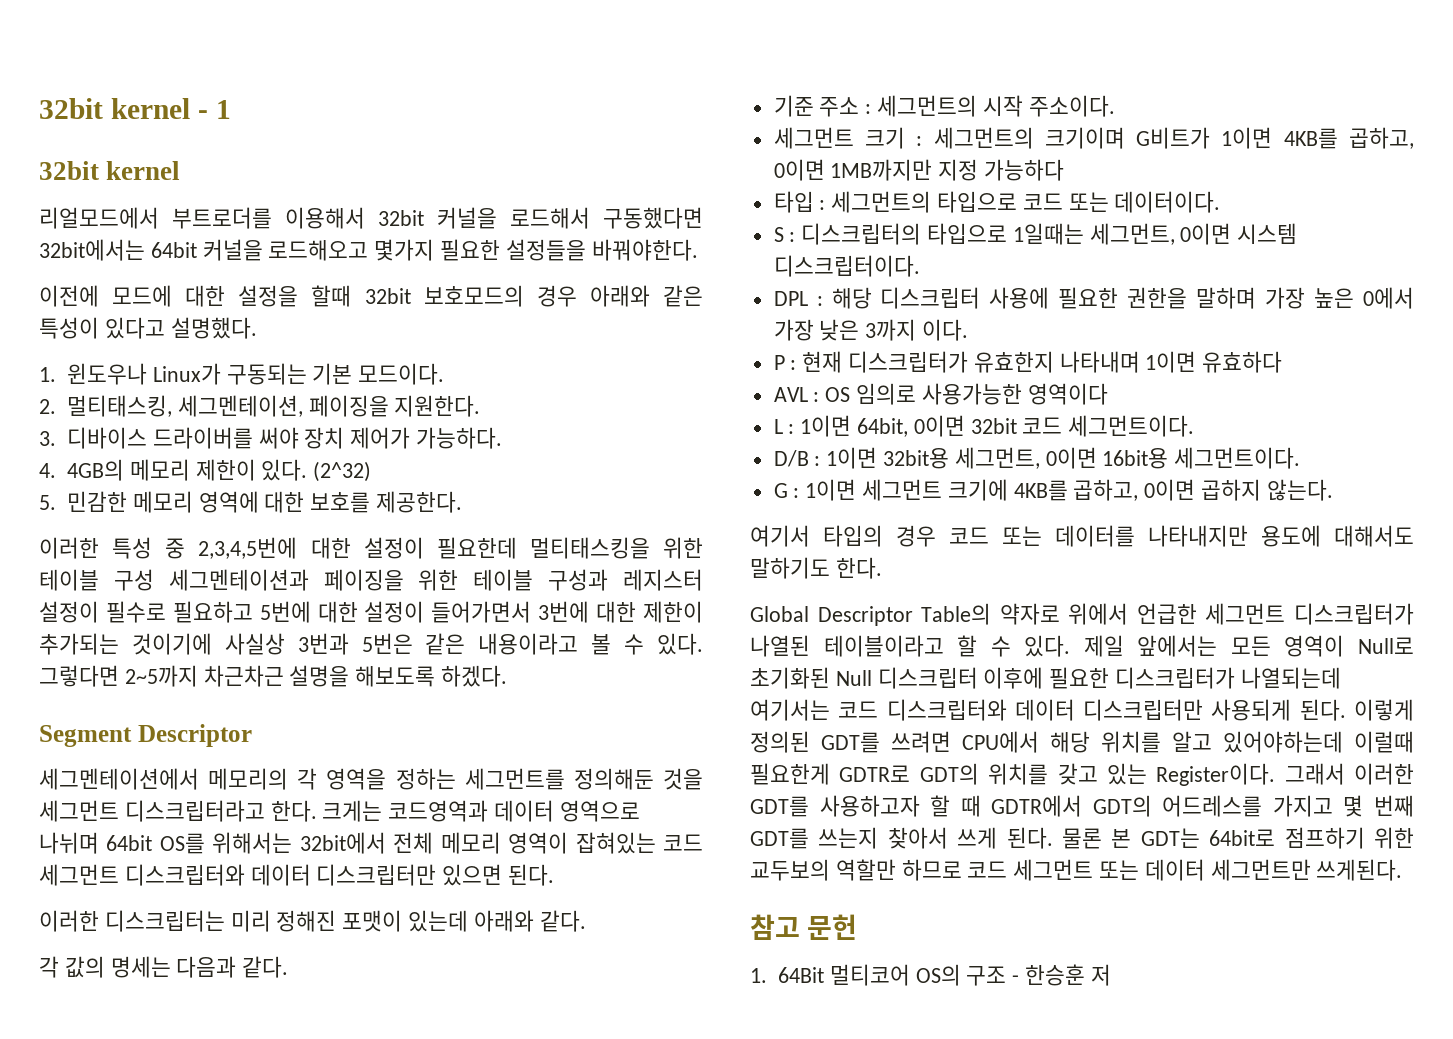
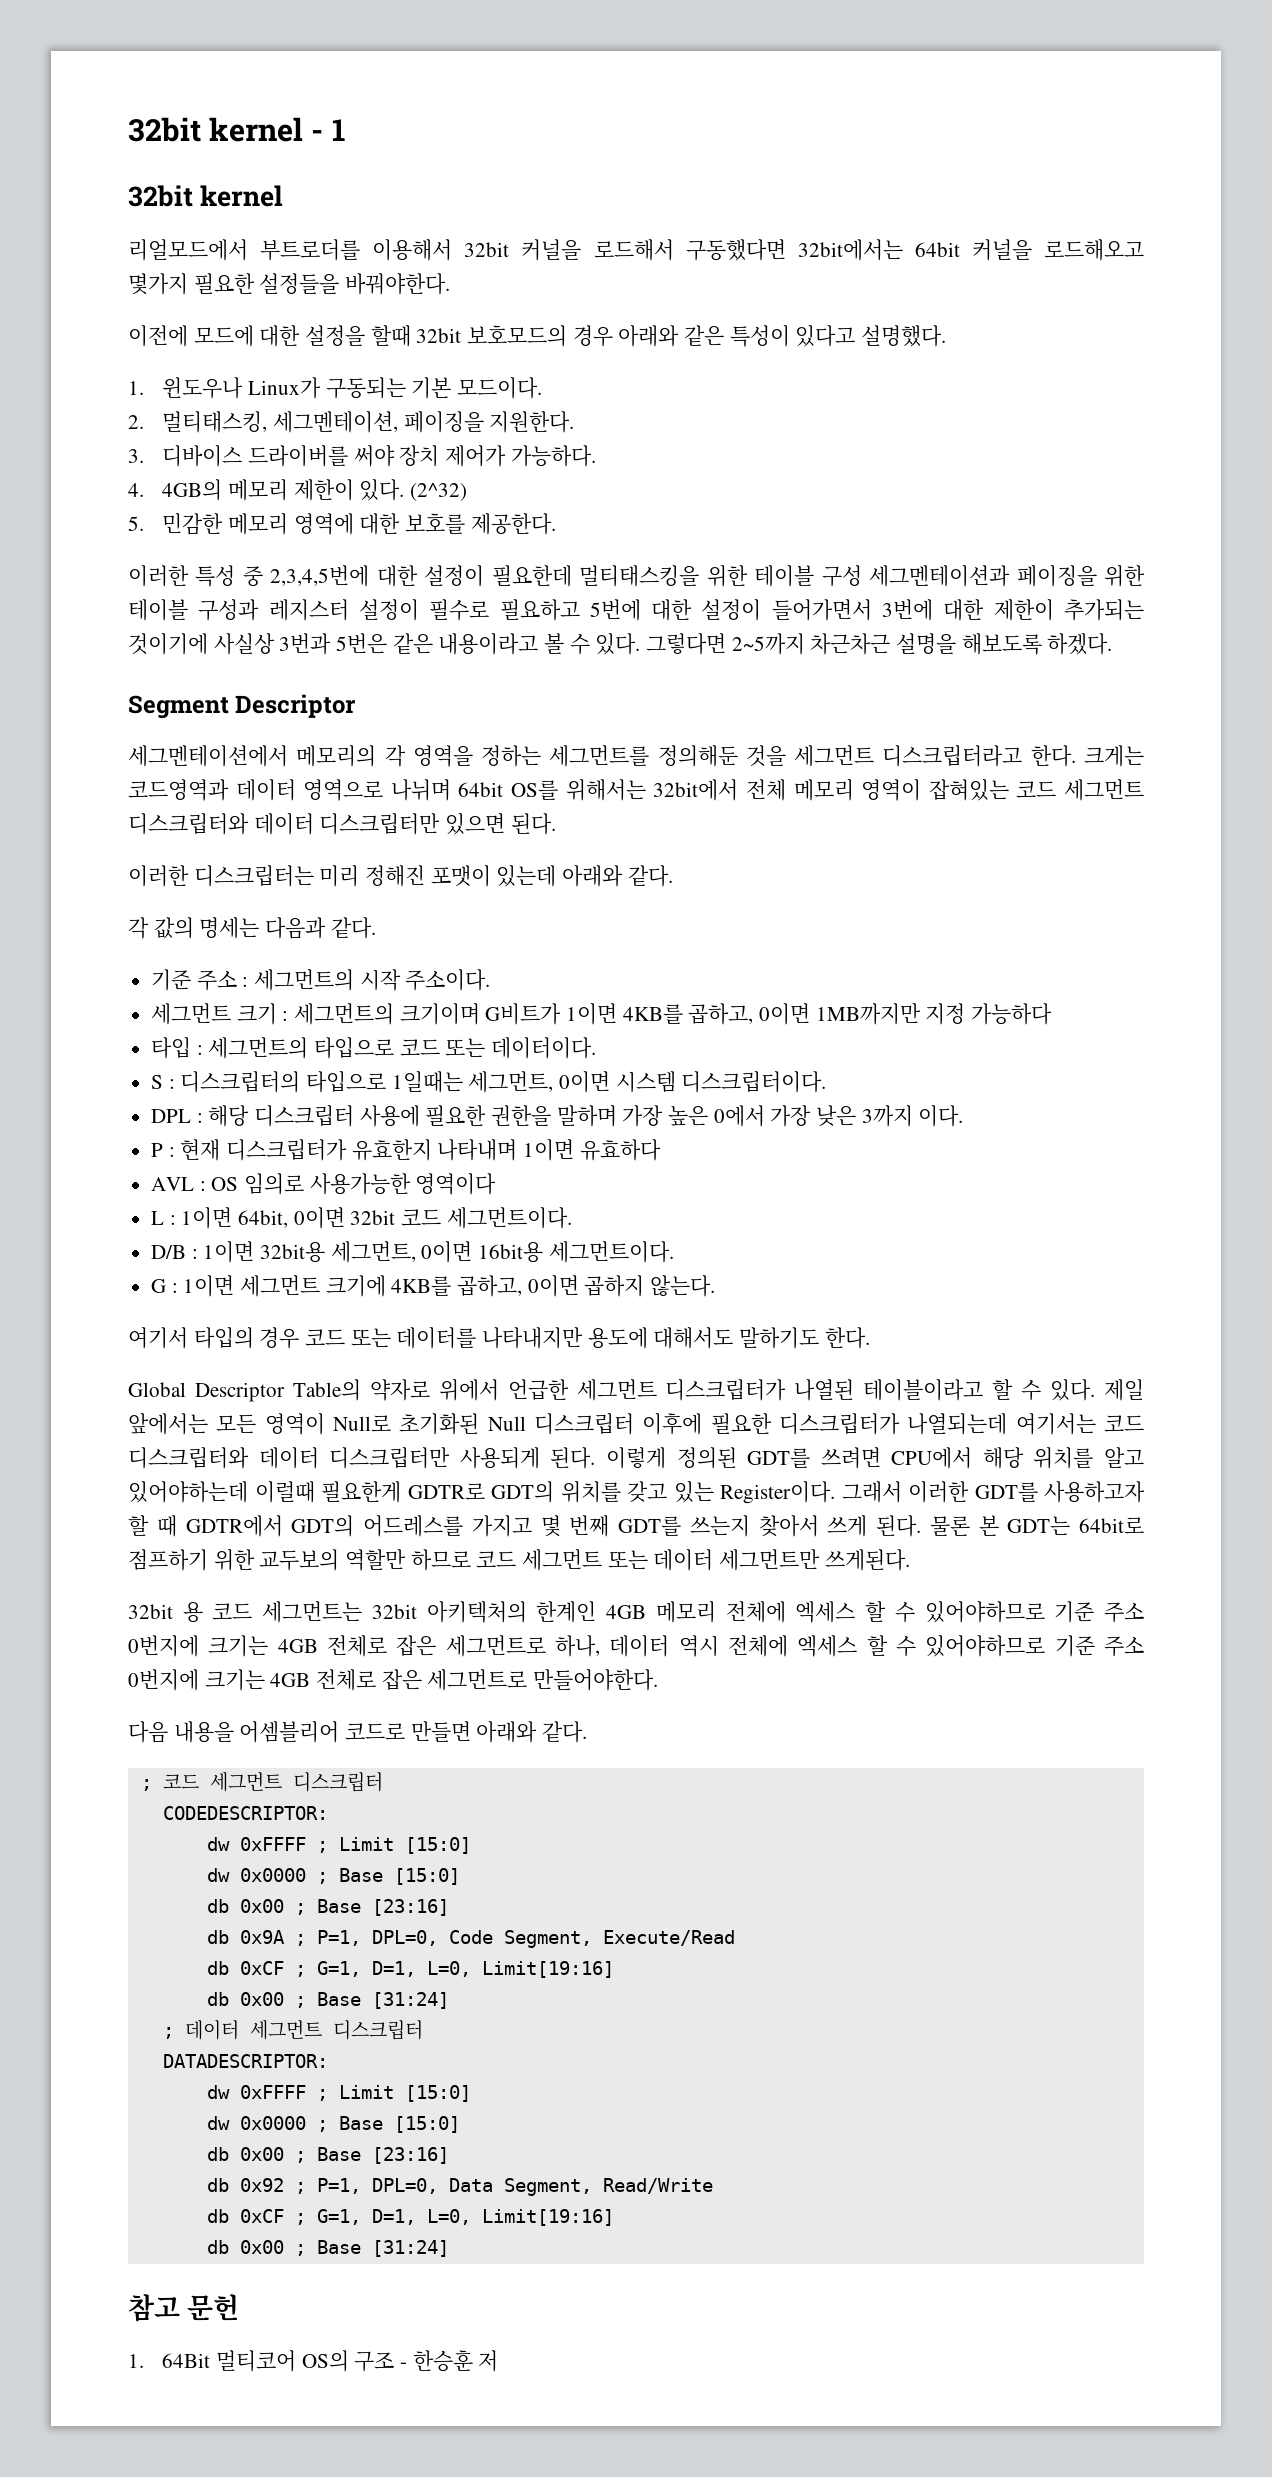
+ 32bit 용 코드 세그먼트는 32bit 아키텍처의 한계인 4GB 메모리 전체에 엑세스 할 수 있어야하므로 기준 주소 0번지에 크기는 4GB 전체로 잡은 세그먼트로 하나, 데이터 역시 전체에 엑세스 할 수 있어야하므로 기준 주소 0번지에 크기는 4GB 전체로 잡은 세그먼트로 만들어야한다.
+ 다음 내용을 어셈블리어 코드로 만들면 아래와 같다.
+ ; 코드 세그먼트 디스크립터
+ CODEDESCRIPTOR:
+ dw 0xFFFF ; Limit [15:0]
+ dw 0x0000 ; Base [15:0]
+ db 0x00 ; Base [23:16]
+ db 0x9A ; P=1, DPL=0, Code Segment, Execute/Read
+ db 0xCF ; G=1, D=1, L=0, Limit[19:16]
+ db 0x00 ; Base [31:24]
+ ; 데이터 세그먼트 디스크립터
+ DATADESCRIPTOR:
+ dw 0xFFFF ; Limit [15:0]
+ dw 0x0000 ; Base [15:0]
+ db 0x00 ; Base [23:16]
+ db 0x92 ; P=1, DPL=0, Data Segment, Read/Write
+ db 0xCF ; G=1, D=1, L=0, Limit[19:16]
+ db 0x00 ; Base [31:24]

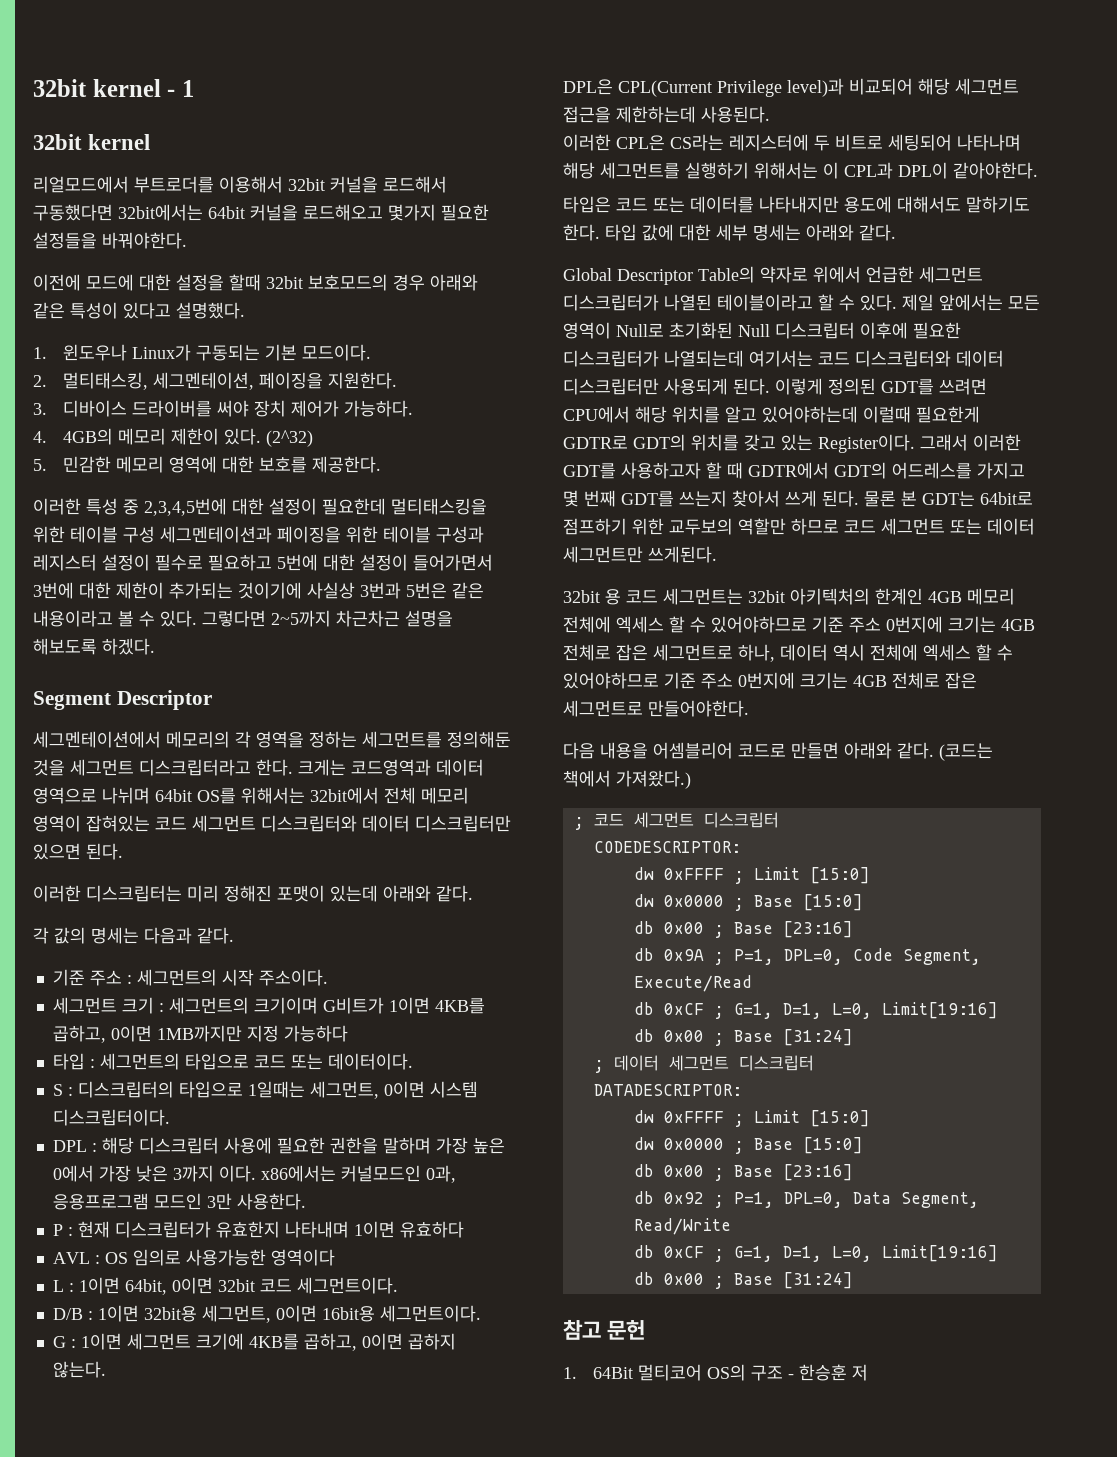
- DPL : 해당 디스크립터 사용에 필요한 권한을 말하며 가장 높은 0에서 가장 낮은 3까지 이다.
+ DPL : 해당 디스크립터 사용에 필요한 권한을 말하며 가장 높은 0에서 가장 낮은 3까지 이다. x86에서는 커널모드인 0과, 응용프로그램 모드인 3만 사용한다.
- 여기서 타입의 경우 코드 또는 데이터를 나타내지만 용도에 대해서도 말하기도 한다.
+ DPL은 CPL(Current Privilege level)과 비교되어 해당 세그먼트 접근을 제한하는데 사용된다.
+ 이러한 CPL은 CS라는 레지스터에 두 비트로 세팅되어 나타나며 해당 세그먼트를 실행하기 위해서는 이 CPL과 DPL이 같아야한다.
+ 타입은 코드 또는 데이터를 나타내지만 용도에 대해서도 말하기도 한다. 타입 값에 대한 세부 명세는 아래와 같다.
+ (코드는 책에서 가져왔다.)

